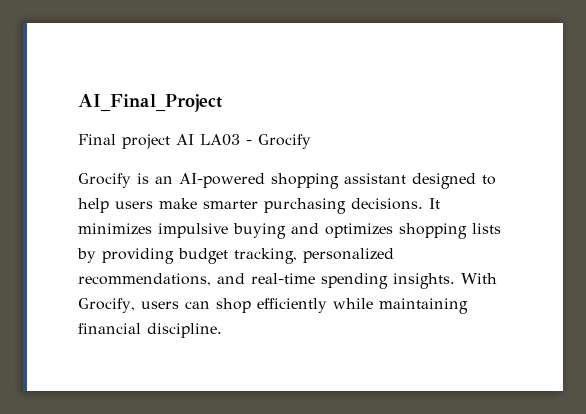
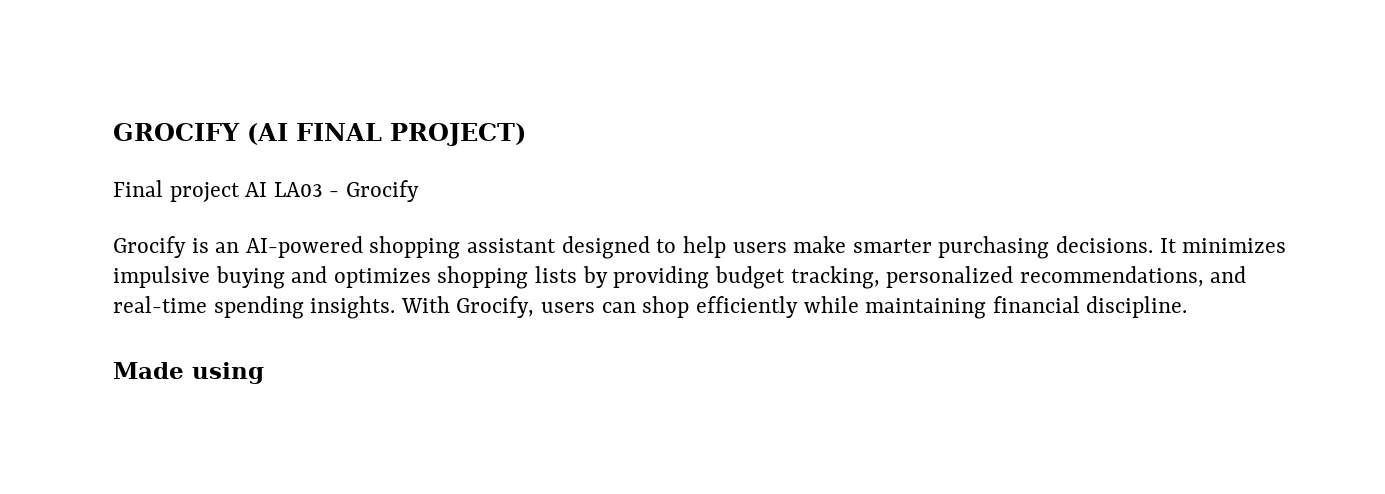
- AI_Final_Project
+ GROCIFY (AI FINAL PROJECT)
+ Made using

